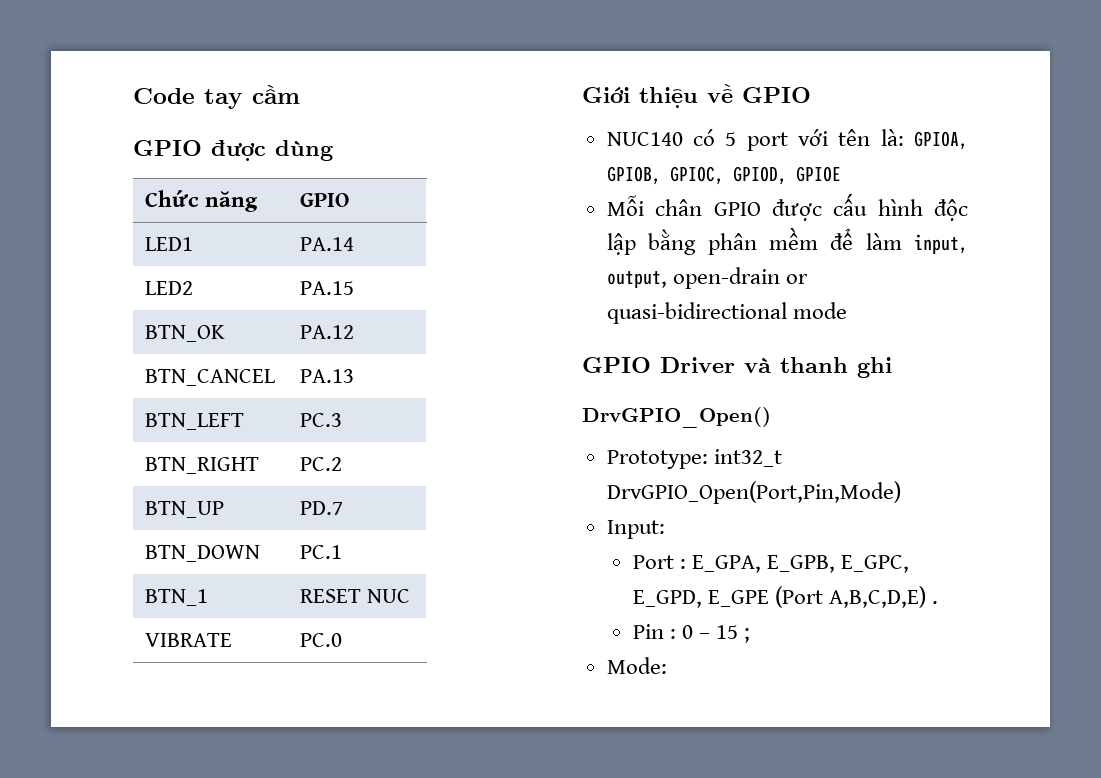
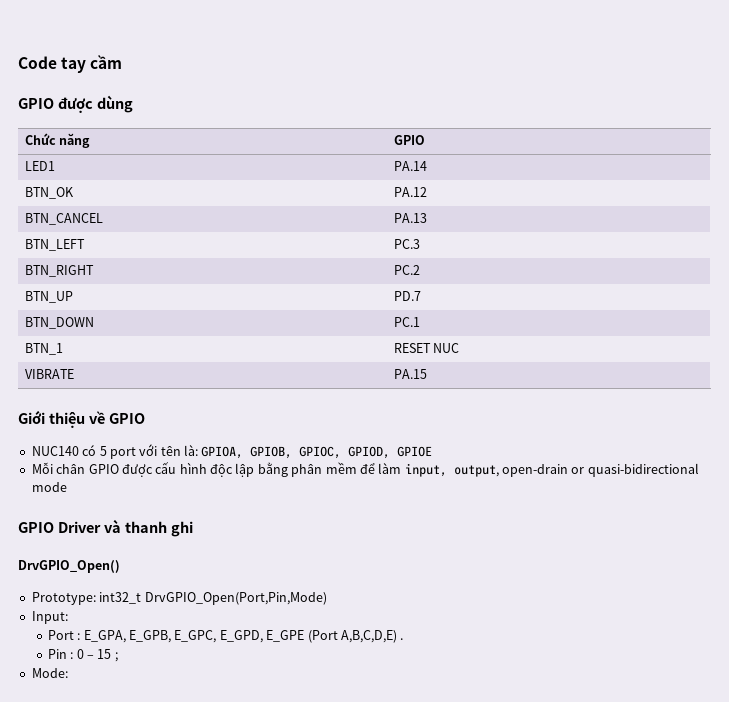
- LED2 | PA.15
- VIBRATE | PC.0
+ VIBRATE | PA.15

